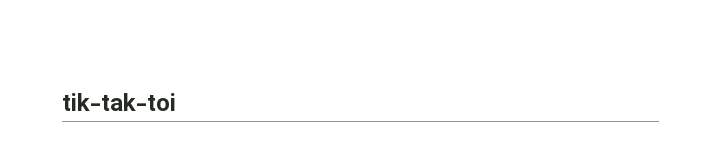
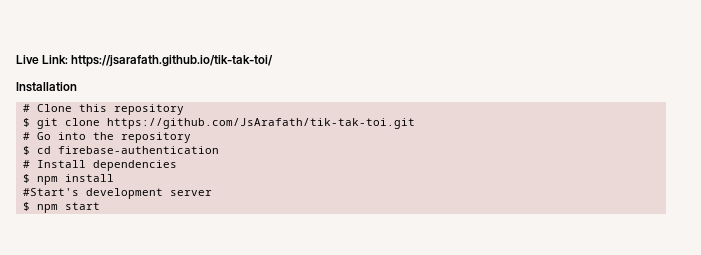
- tik-tak-toi
+ Live Link: https://jsarafath.github.io/tik-tak-toi/
+ Installation
+ # Clone this repository
+ $ git clone https://github.com/JsArafath/tik-tak-toi.git
+ # Go into the repository
+ $ cd firebase-authentication
+ # Install dependencies
+ $ npm install
+ #Start's development server
+ $ npm start

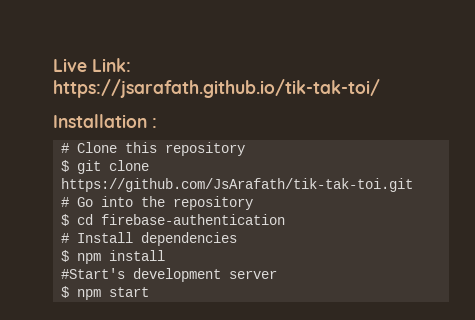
- Installation
+ Installation :

